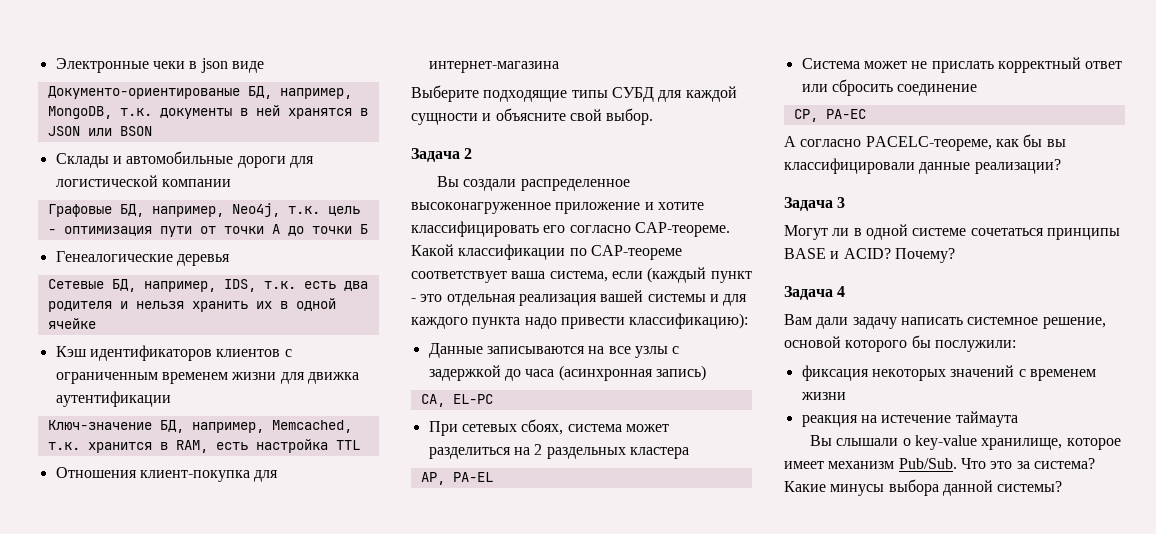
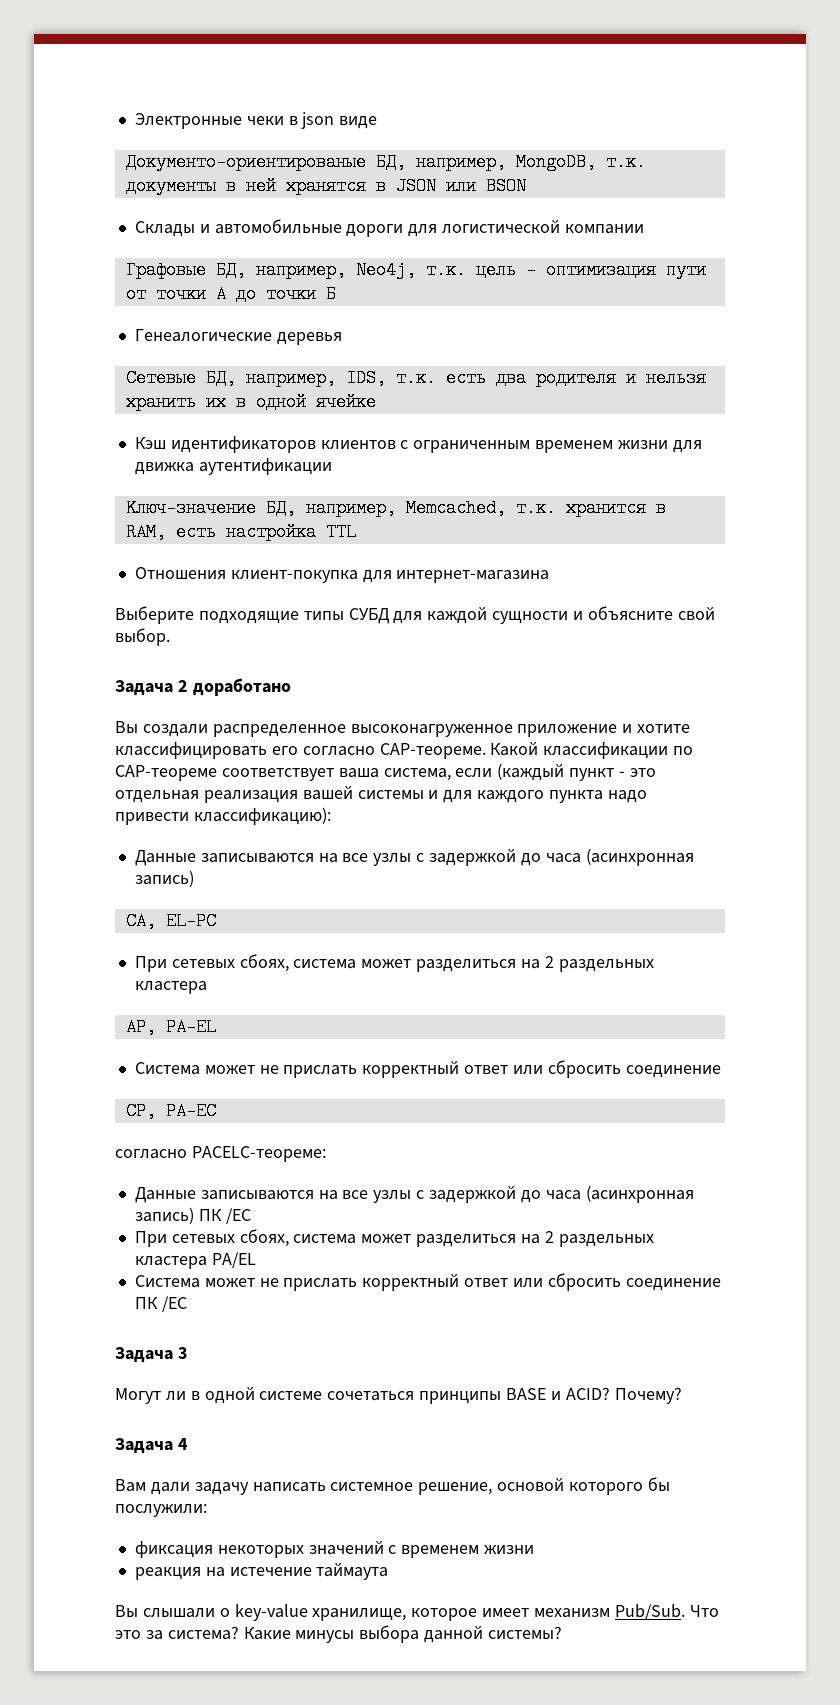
- Задача 2
+ Задача 2 доработано
- А согласно PACELC-теореме, как бы вы классифицировали данные реализации?
+ согласно PACELC-теореме:
+ Данные записываются на все узлы с задержкой до часа (асинхронная запись) ПК /ЕС
+ При сетевых сбоях, система может разделиться на 2 раздельных кластера PA/EL
+ Система может не прислать корректный ответ или сбросить соединение ПК /ЕС

